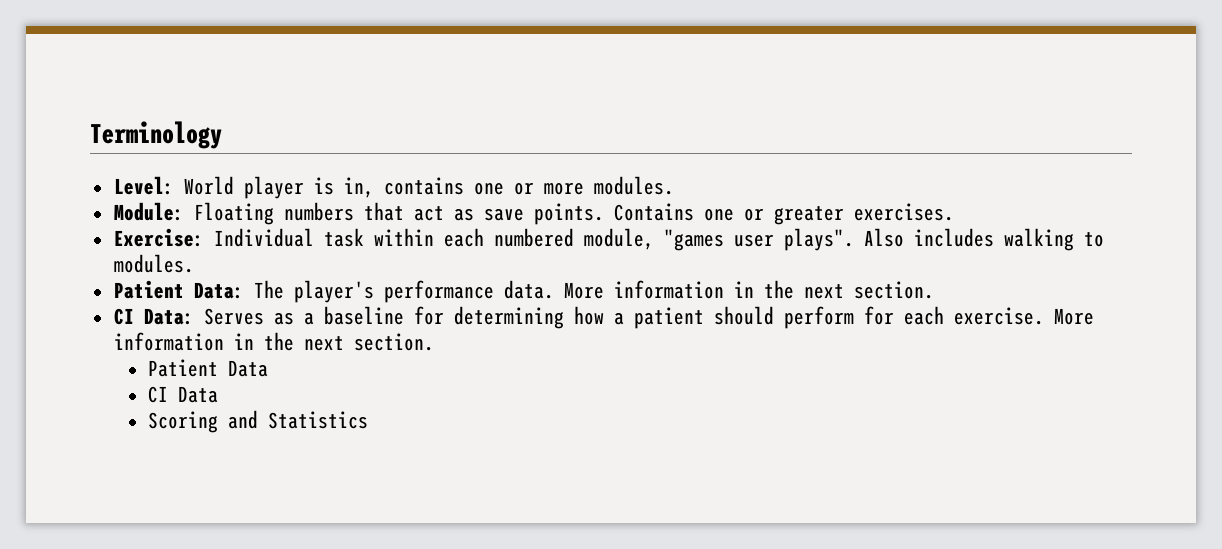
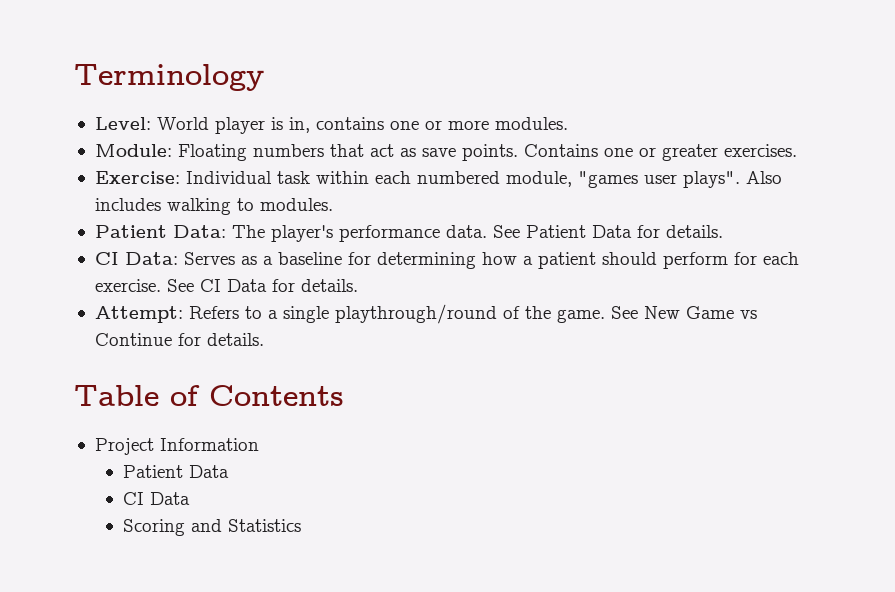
- Patient Data: The player's performance data. More information in the next section.
+ Patient Data: The player's performance data. See Patient Data for details.
- CI Data: Serves as a baseline for determining how a patient should perform for each exercise. More information in the next section.
+ CI Data: Serves as a baseline for determining how a patient should perform for each exercise. See CI Data for details.
+ Attempt: Refers to a single playthrough/round of the game. See New Game vs Continue for details.
+ Table of Contents
+ Project Information

